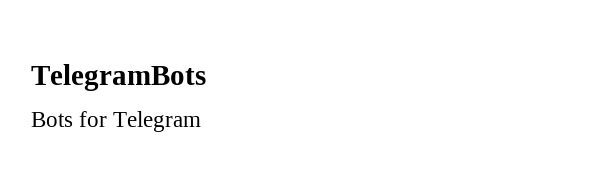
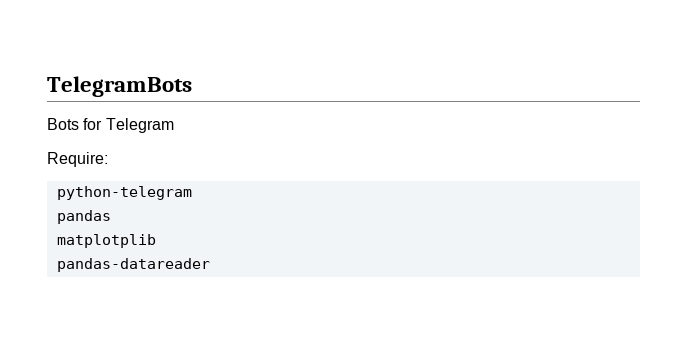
+ Require:
+ python-telegram
+ pandas
+ matplotplib
+ pandas-datareader

